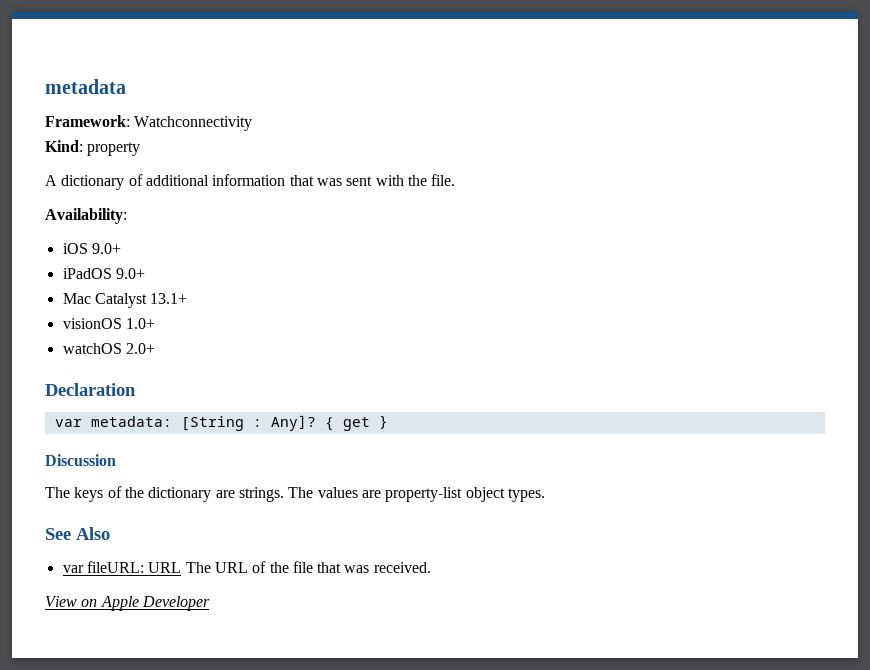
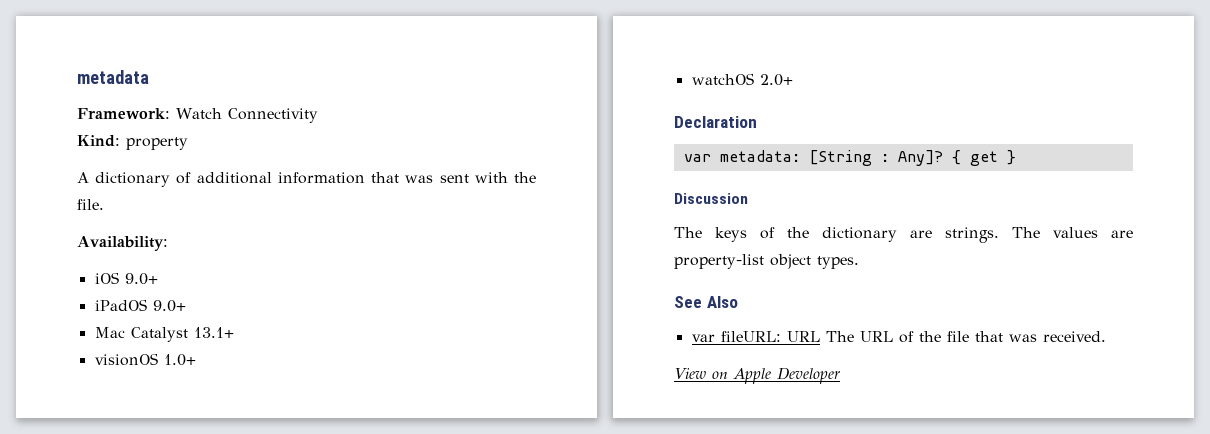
- Framework: Watchconnectivity
+ Framework: Watch Connectivity

